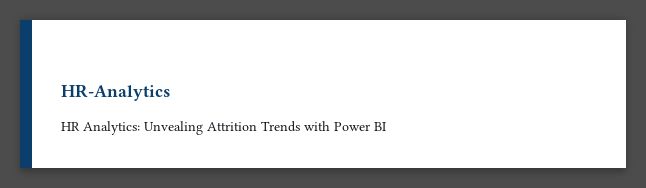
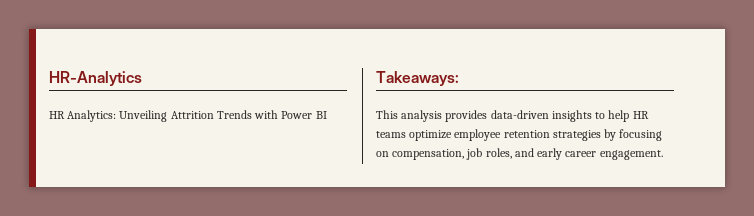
- HR Analytics: Unvealing Attrition Trends with Power BI
+ HR Analytics: Unveiling Attrition Trends with Power BI
+ Takeaways:
+ This analysis provides data-driven insights to help HR teams optimize employee retention strategies by focusing on compensation, job roles, and early career engagement.

